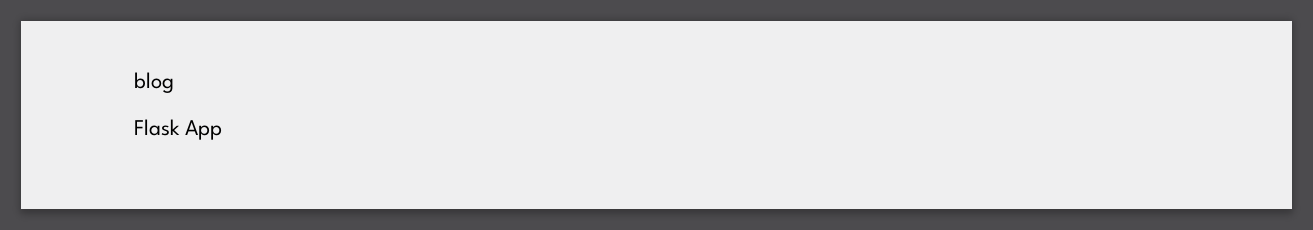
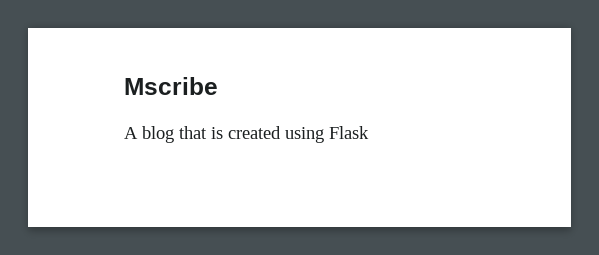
- blog
- Flask App
+ Mscribe
+ A blog that is created using Flask

